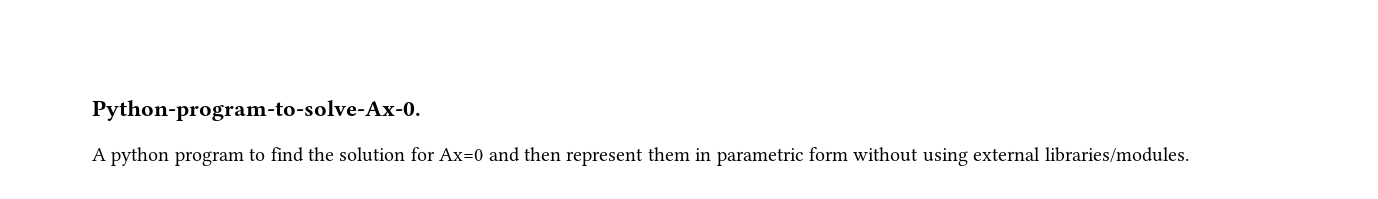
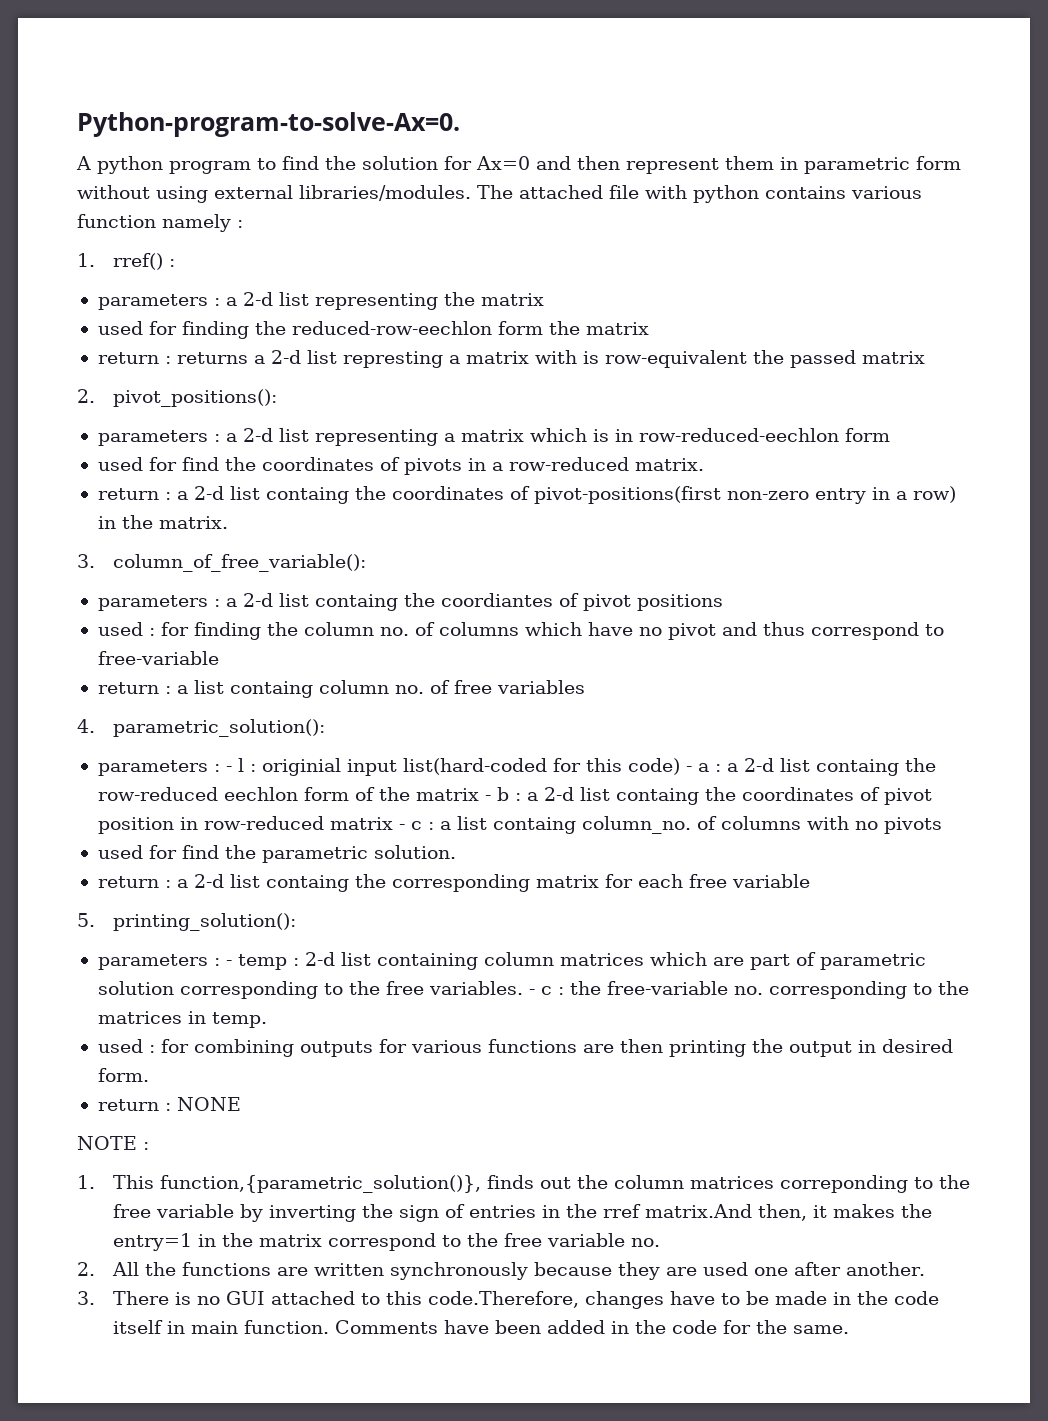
- Python-program-to-solve-Ax-0.
+ Python-program-to-solve-Ax=0.
+ The attached file with python contains various function namely :
+ 1. rref() :
+ parameters : a 2-d list representing the matrix
+ used for finding the reduced-row-eechlon form the matrix
+ return : returns a 2-d list represting a matrix with is row-equivalent the passed matrix
+ 2. pivot_positions():
+ parameters : a 2-d list representing a matrix which is in row-reduced-eechlon form
+ used for find the coordinates of pivots in a row-reduced matrix.
+ return : a 2-d list containg the coordinates of pivot-positions(first non-zero entry in a row) in the matrix.
+ 3. column_of_free_variable():
+ parameters : a 2-d list containg the coordiantes of pivot positions
+ used : for finding the column no. of columns which have no pivot and thus correspond to free-variable
+ return : a list containg column no. of free variables
+ 4. parametric_solution():
+ parameters : - l : originial input list(hard-coded for this code) - a : a 2-d list containg the row-reduced eechlon form of the matrix - b : a 2-d list containg the coordinates of pivot position in row-reduced matrix - c : a list containg column_no. of columns with no pivots
+ used for find the parametric solution.
+ return : a 2-d list containg the corresponding matrix for each free variable
+ 5. printing_solution():
+ parameters : - temp : 2-d list containing column matrices which are part of parametric solution corresponding to the free variables. - c : the free-variable no. corresponding to the matrices in temp.
+ used : for combining outputs for various functions are then printing the output in desired form.
+ return : NONE
+ NOTE :
+ 1. This function,{parametric_solution()}, finds out the column matrices correponding to the free variable by inverting the sign of entries in the rref matrix.And then, it makes the entry=1 in the matrix correspond to the free variable no.
+ 2. All the functions are written synchronously because they are used one after another.
+ 3. There is no GUI attached to this code.Therefore, changes have to be made in the code itself in main function. Comments have been added in the code for the same.

